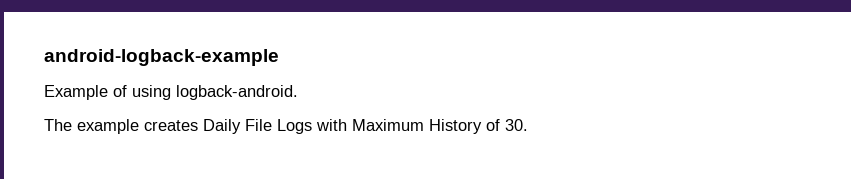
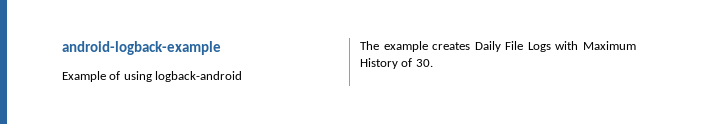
- Example of using logback-android.
+ Example of using logback-android

